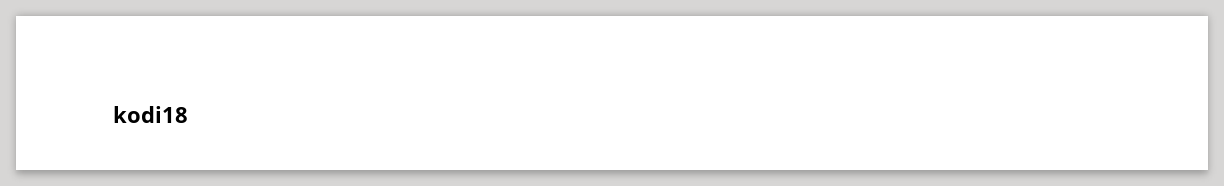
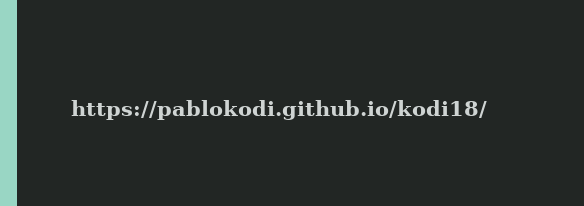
- kodi18
+ https://pablokodi.github.io/kodi18/

